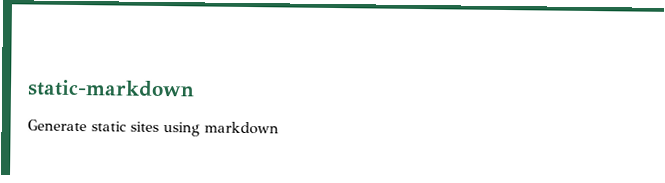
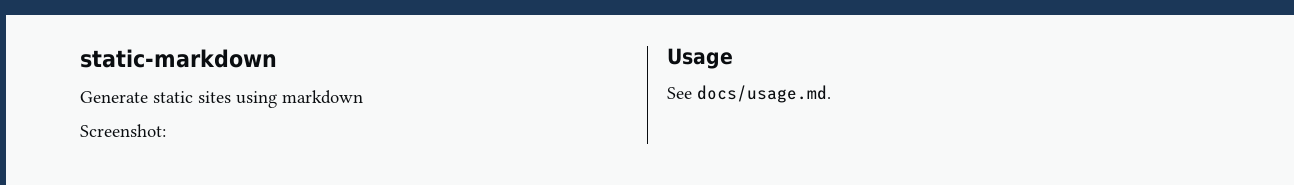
+ Screenshot:
+ Usage
+ See docs/usage.md.

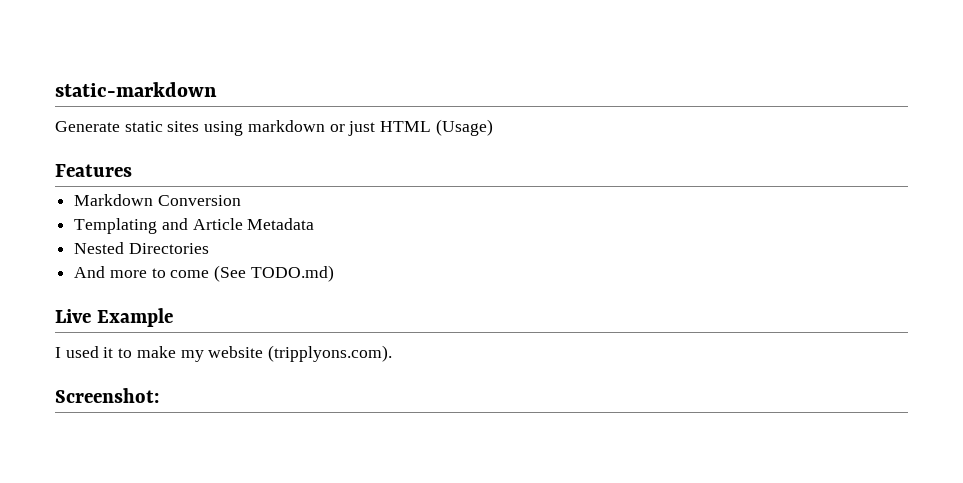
- Generate static sites using markdown
+ Generate static sites using markdown or just HTML (Usage)
+ Features
+ Markdown Conversion
+ Templating and Article Metadata
+ Nested Directories
+ And more to come (See TODO.md)
+ Live Example
+ I used it to make my website (tripplyons.com).
  Screenshot:
- Usage
- See docs/usage.md.

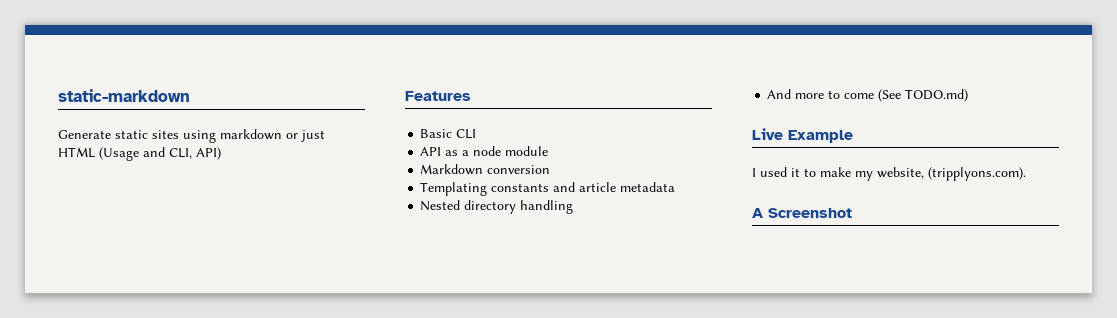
- Generate static sites using markdown or just HTML (Usage)
+ Generate static sites using markdown or just HTML (Usage and CLI, API)
  Features
+ Basic CLI
+ API as a node module
- Markdown Conversion
+ Markdown conversion
- Templating and Article Metadata
+ Templating constants and article metadata
- Nested Directories
+ Nested directory handling
- I used it to make my website (tripplyons.com).
+ I used it to make my website, (tripplyons.com).
- Screenshot:
+ A Screenshot

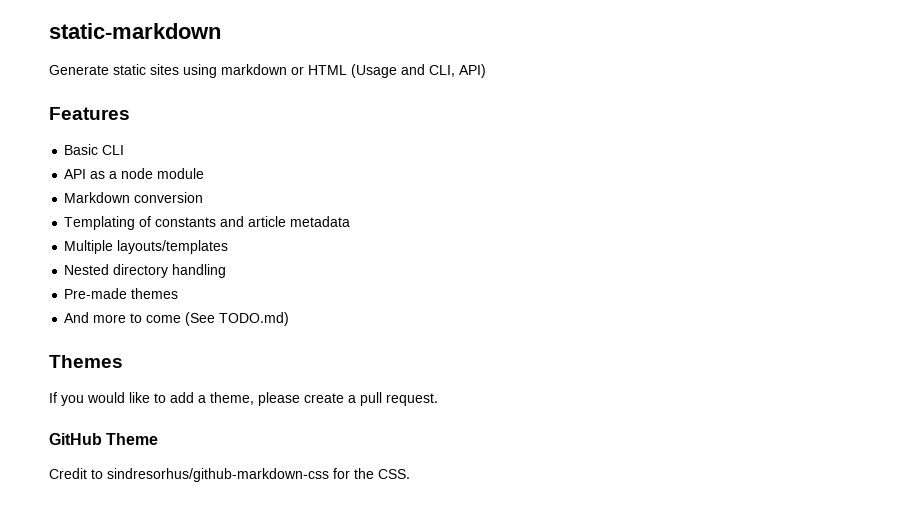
- Generate static sites using markdown or just HTML (Usage and CLI, API)
+ Generate static sites using markdown or HTML (Usage and CLI, API)
- Templating constants and article metadata
+ Templating of constants and article metadata
+ Multiple layouts/templates
+ Pre-made themes
- Live Example
- I used it to make my website, (tripplyons.com).
- A Screenshot
+ Themes
+ If you would like to add a theme, please create a pull request.
+ GitHub Theme
+ Credit to sindresorhus/github-markdown-css for the CSS.

